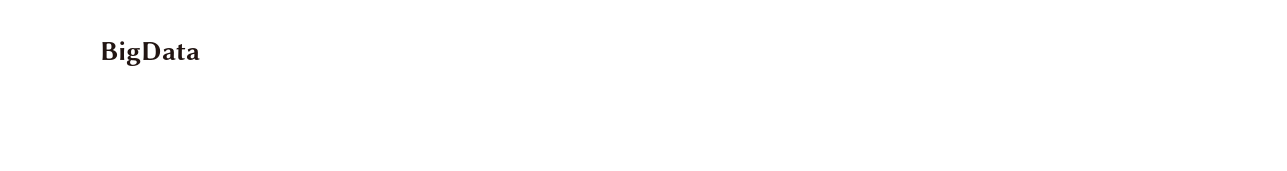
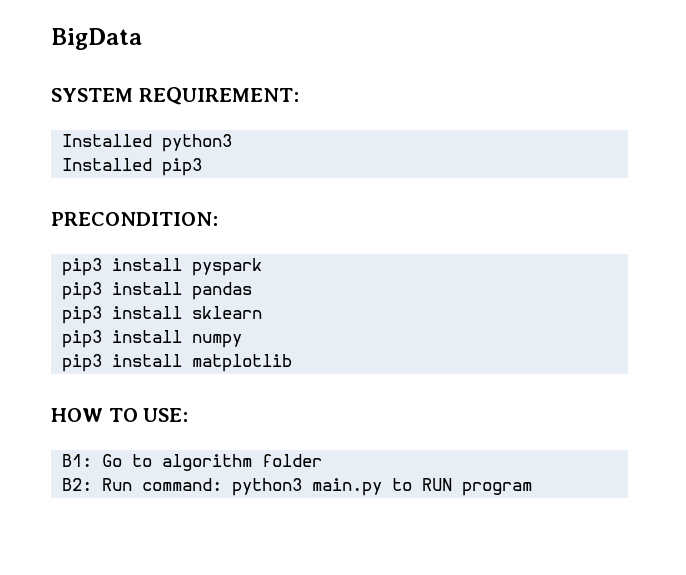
+ SYSTEM REQUIREMENT:
+ Installed python3
+ Installed pip3
+ PRECONDITION:
+ pip3 install pyspark
+ pip3 install pandas
+ pip3 install sklearn
+ pip3 install numpy
+ pip3 install matplotlib
+ HOW TO USE:
+ B1: Go to algorithm folder
+ B2: Run command: python3 main.py to RUN program

